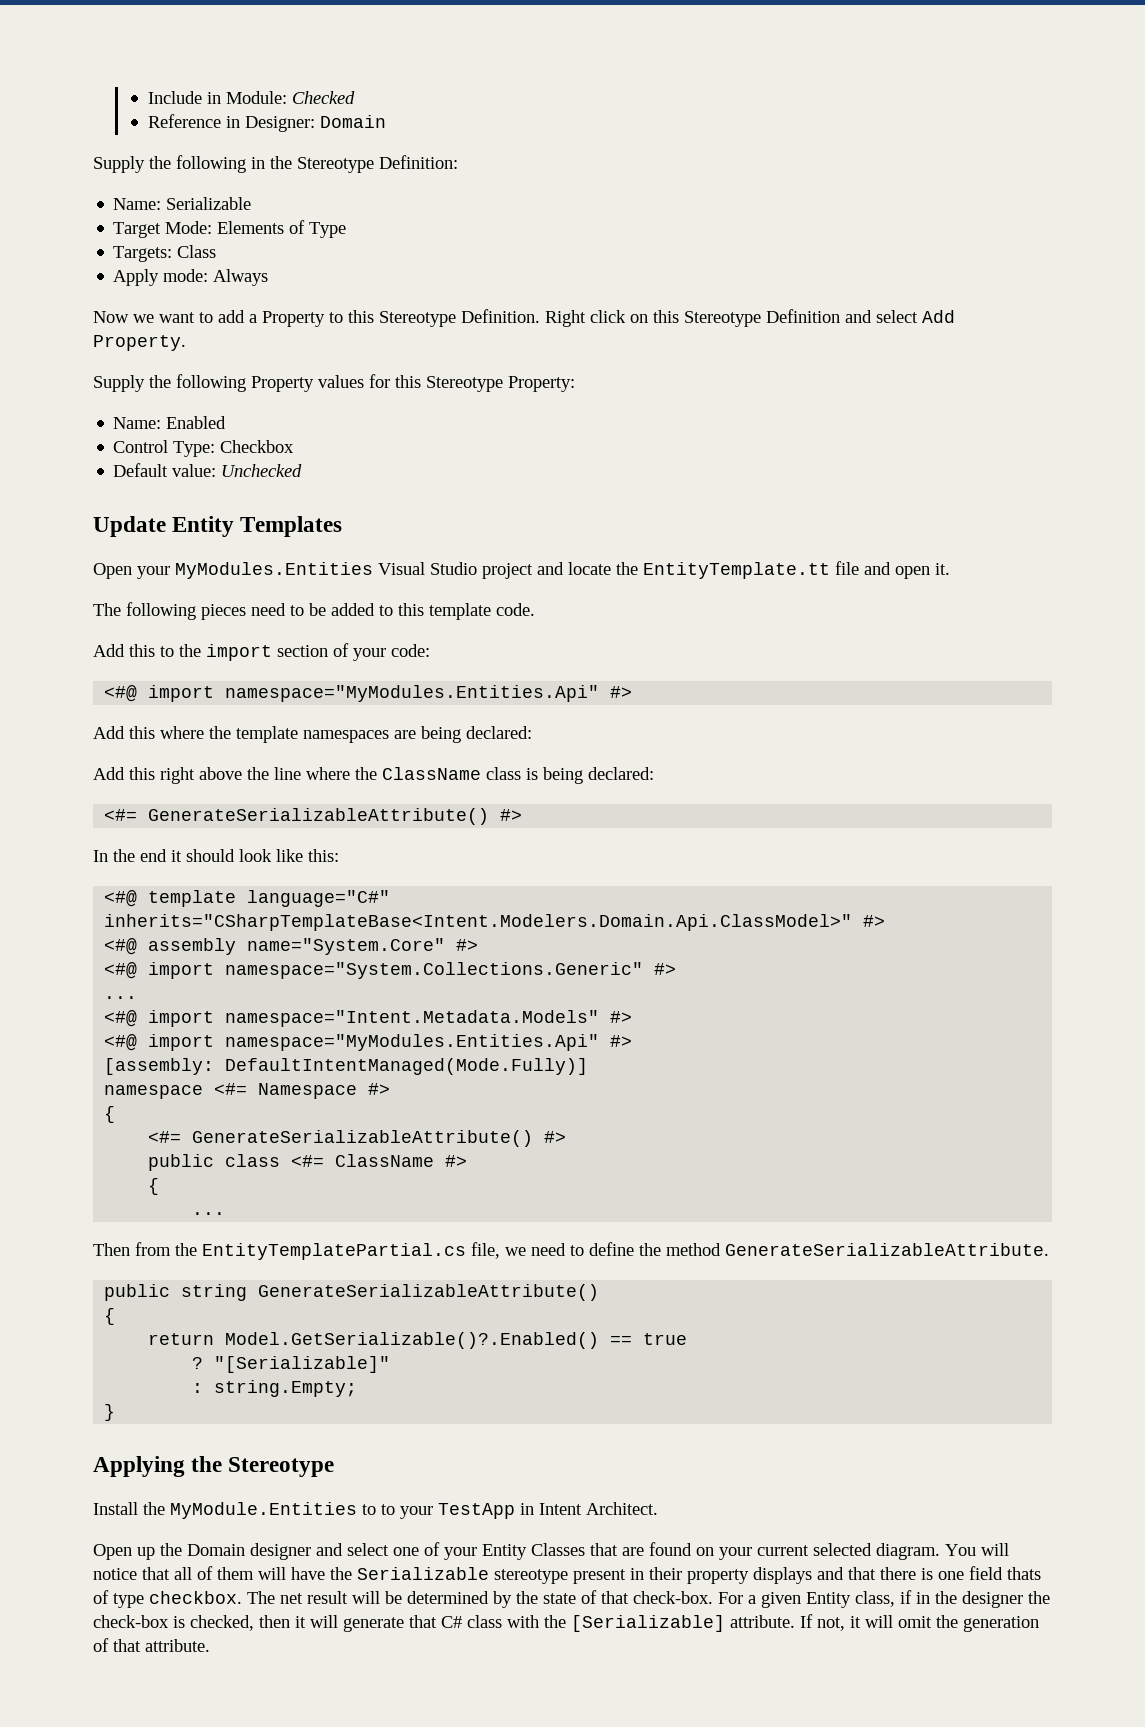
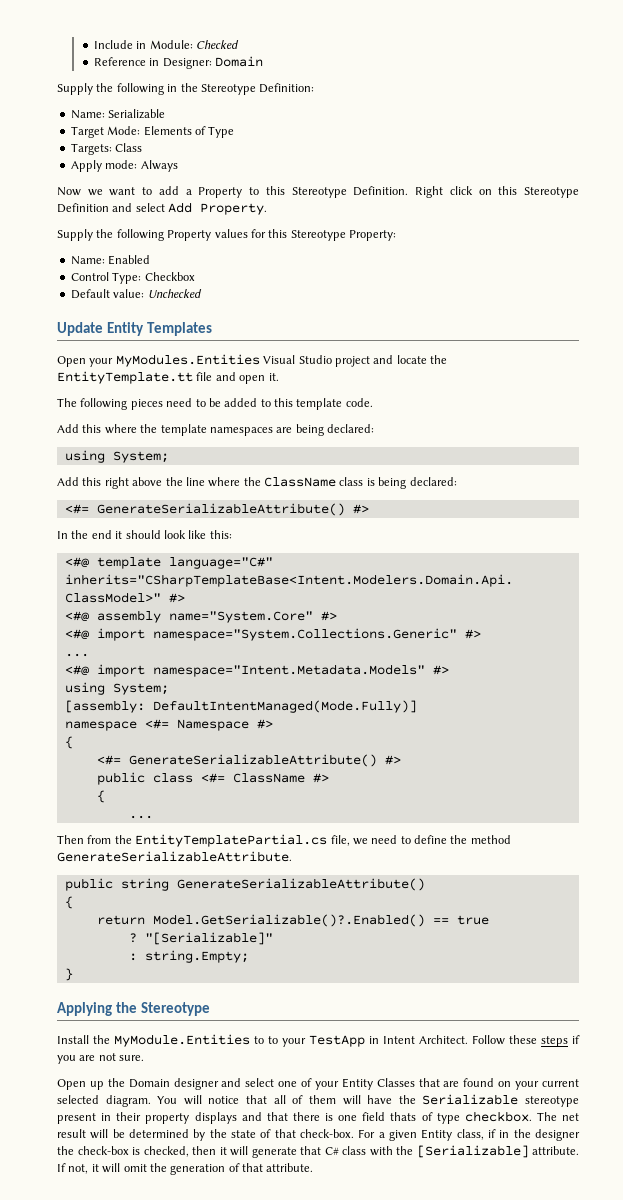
- Add this to the import section of your code:
- <#@ import namespace="MyModules.Entities.Api" #>
  Add this where the template namespaces are being declared:
+ using System;
  <#@ import namespace="Intent.Metadata.Models" #>
- <#@ import namespace="MyModules.Entities.Api" #>
+ using System;
+ Follow these steps if you are not sure.

